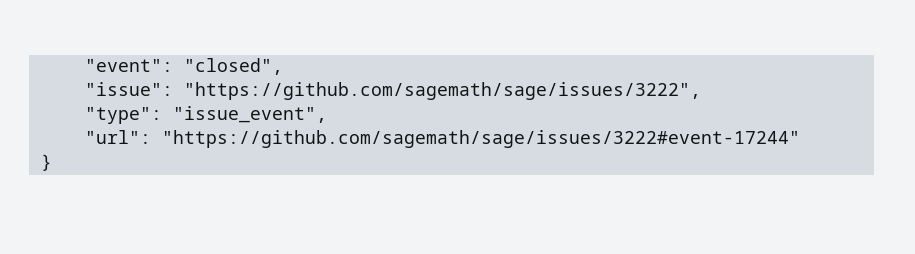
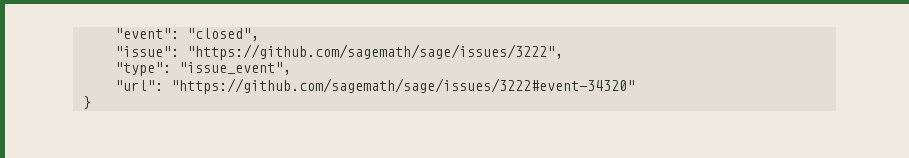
- "url": "https://github.com/sagemath/sage/issues/3222#event-17244"
+ "url": "https://github.com/sagemath/sage/issues/3222#event-34320"

